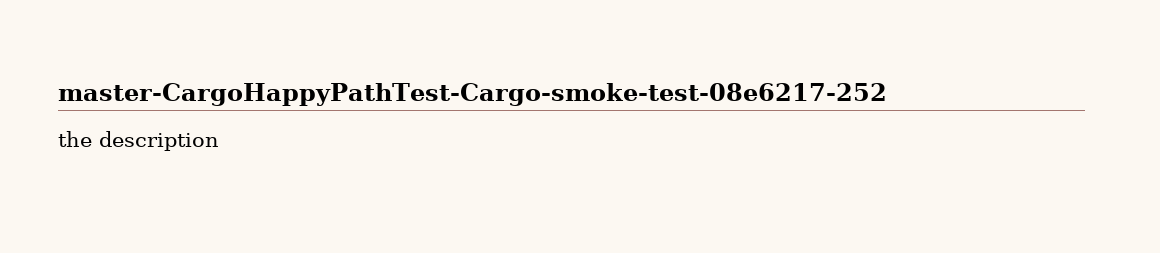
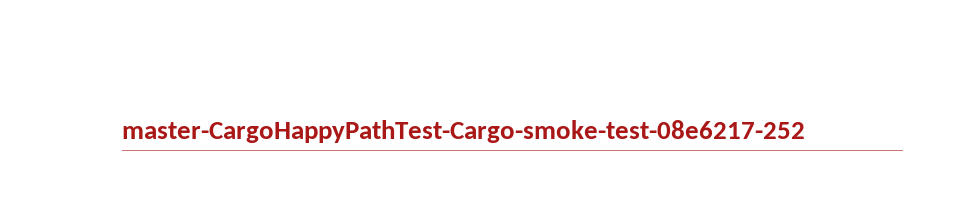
- the description

